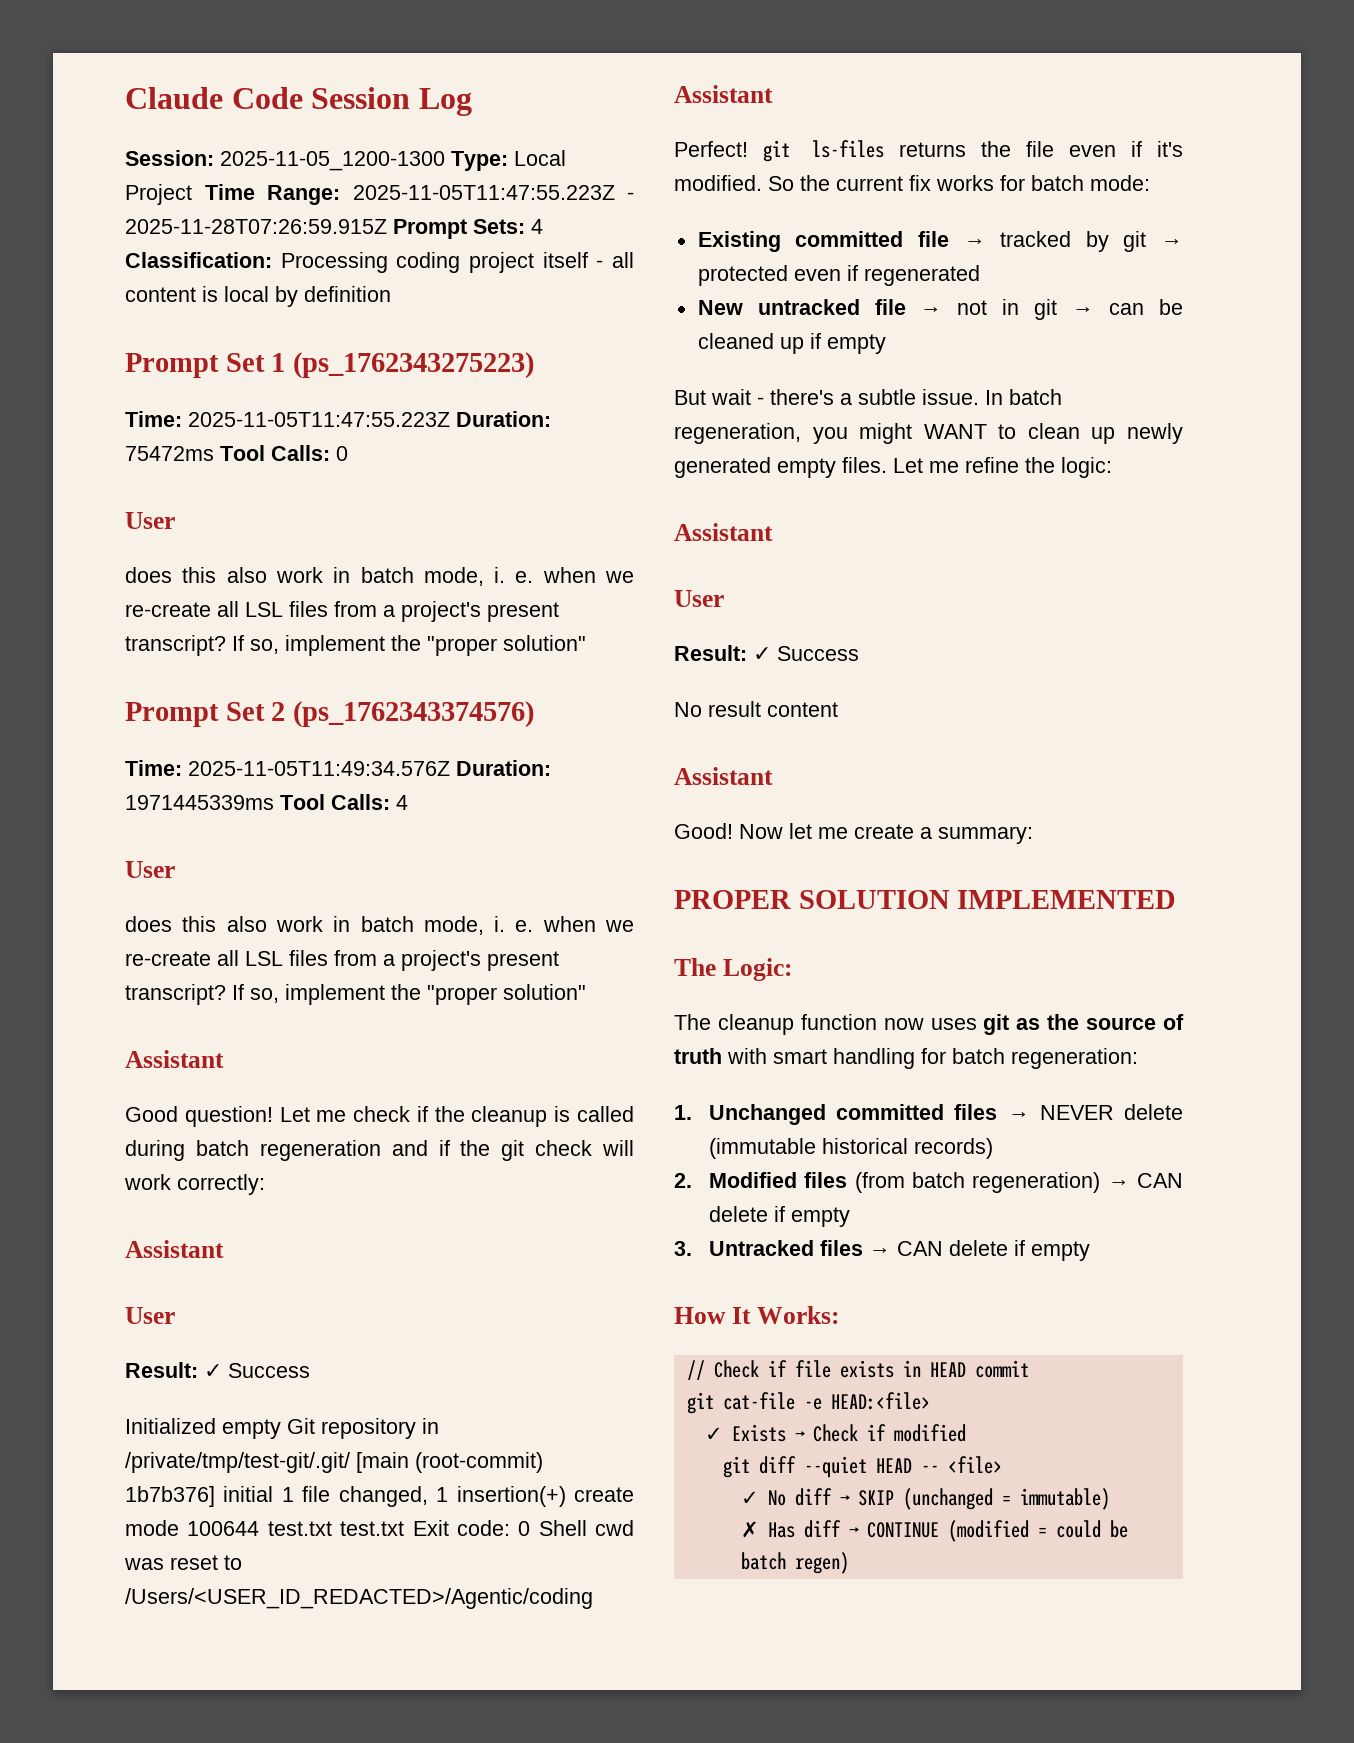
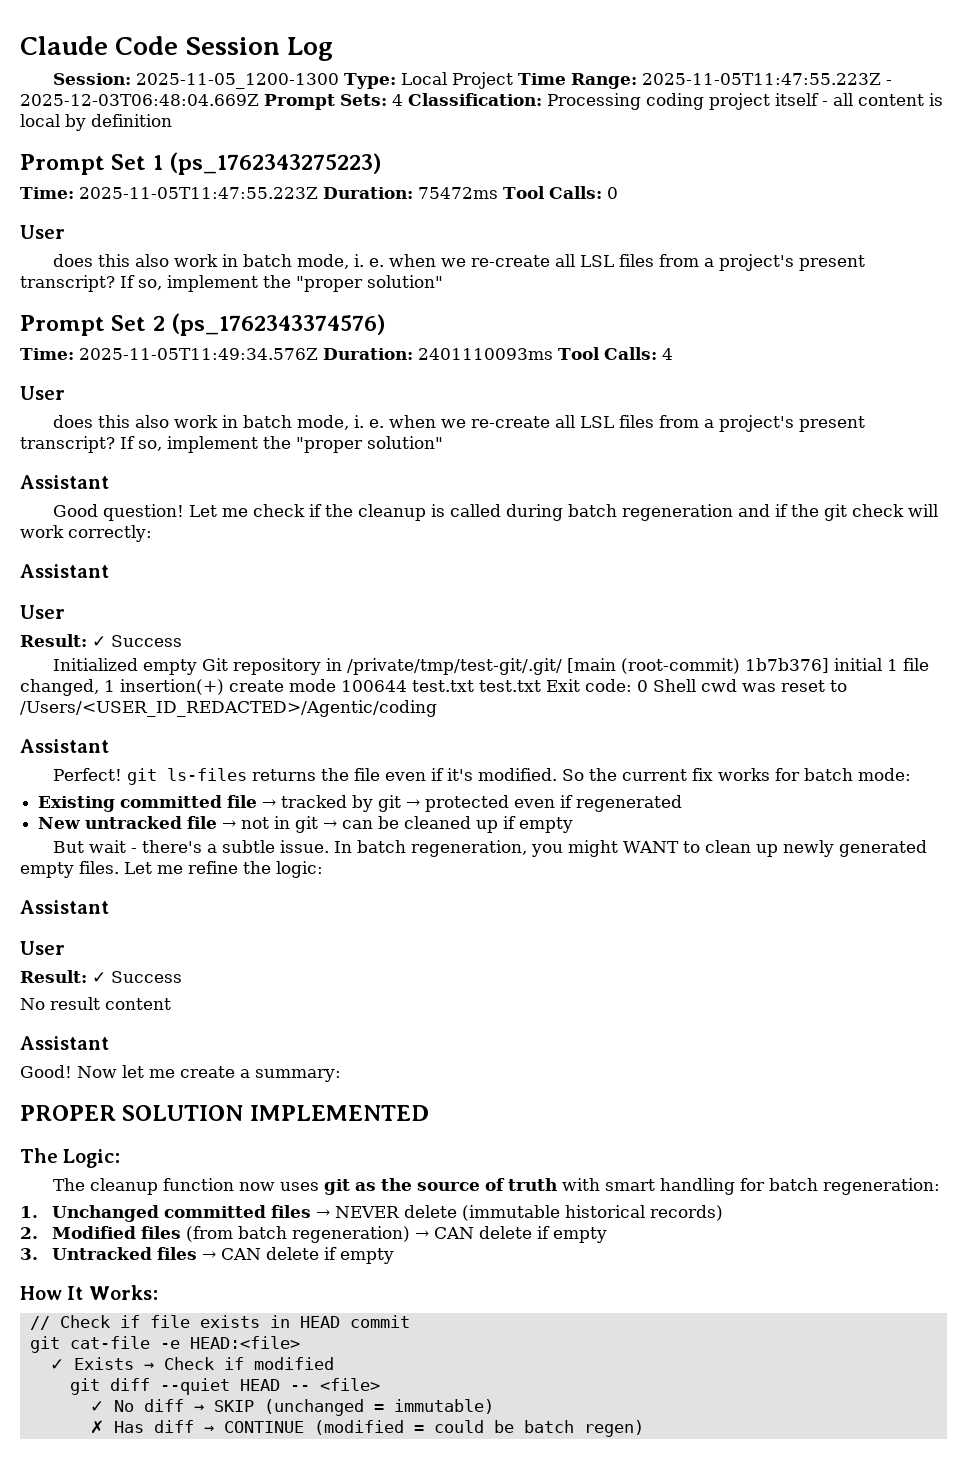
- Session: 2025-11-05_1200-1300 Type: Local Project Time Range: 2025-11-05T11:47:55.223Z - 2025-11-28T07:26:59.915Z Prompt Sets: 4 Classification: Processing coding project itself - all content is local by definition
+ Session: 2025-11-05_1200-1300 Type: Local Project Time Range: 2025-11-05T11:47:55.223Z - 2025-12-03T06:48:04.669Z Prompt Sets: 4 Classification: Processing coding project itself - all content is local by definition
- Time: 2025-11-05T11:49:34.576Z Duration: 1971445339ms Tool Calls: 4
+ Time: 2025-11-05T11:49:34.576Z Duration: 2401110093ms Tool Calls: 4

